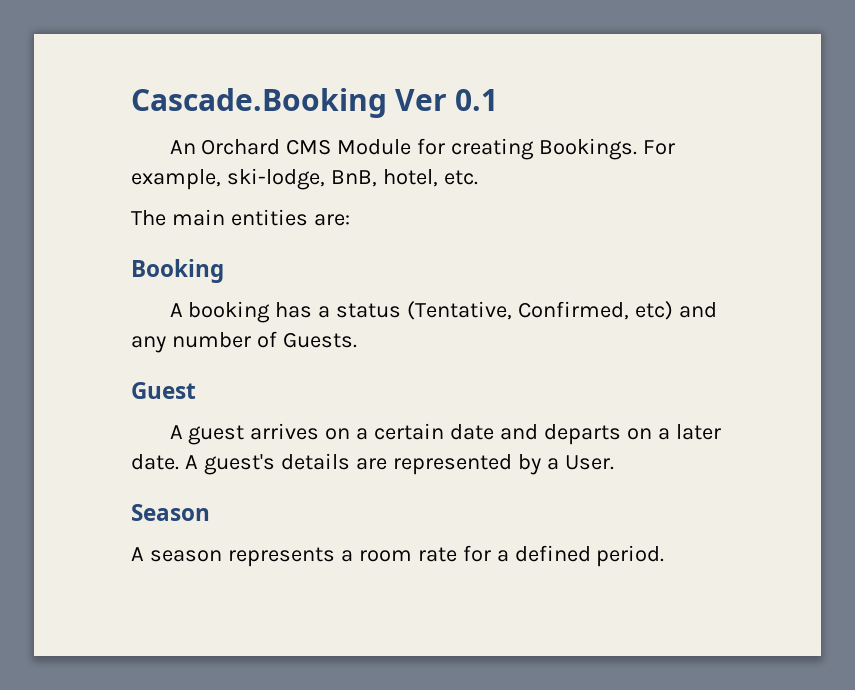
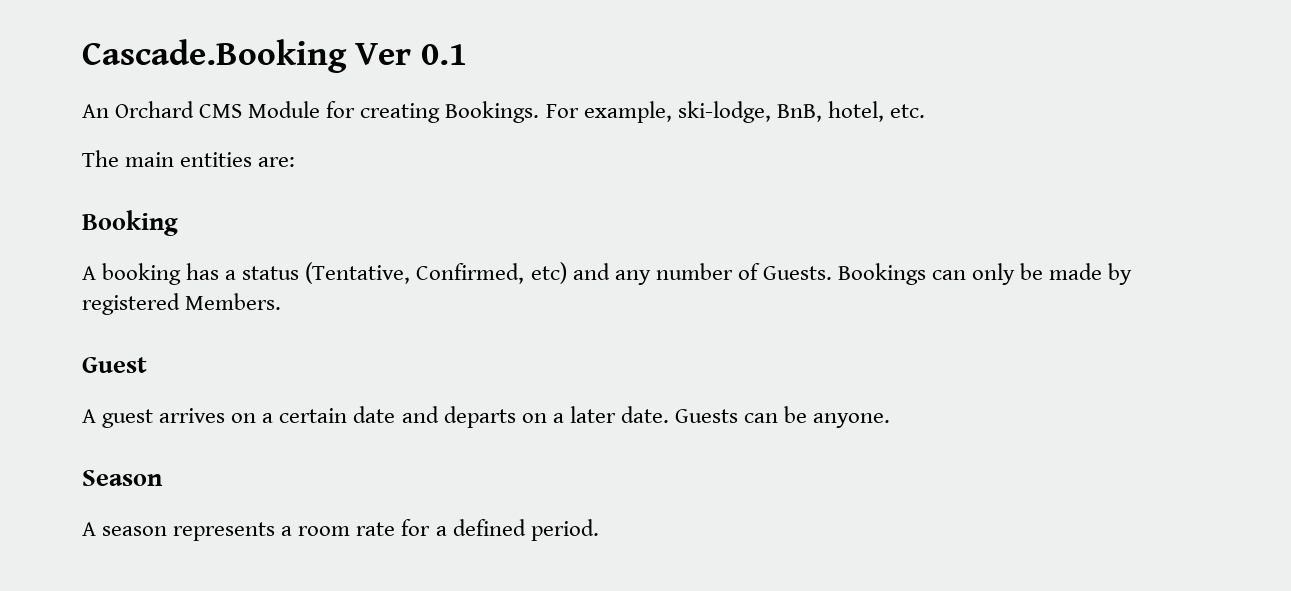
+ Bookings can only be made by registered Members.
- A guest's details are represented by a User.
+ Guests can be anyone.

